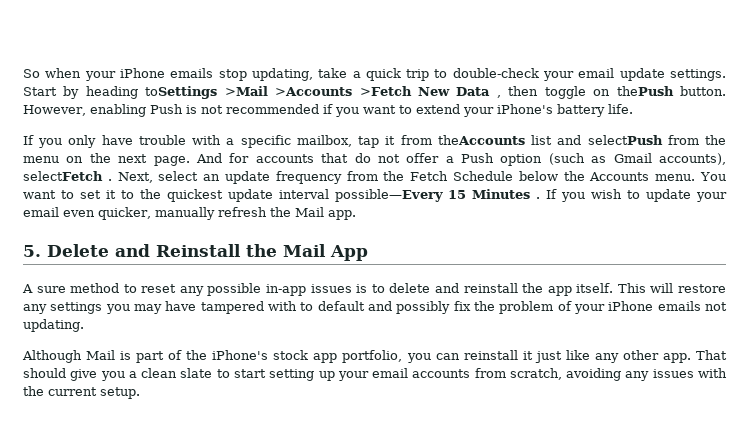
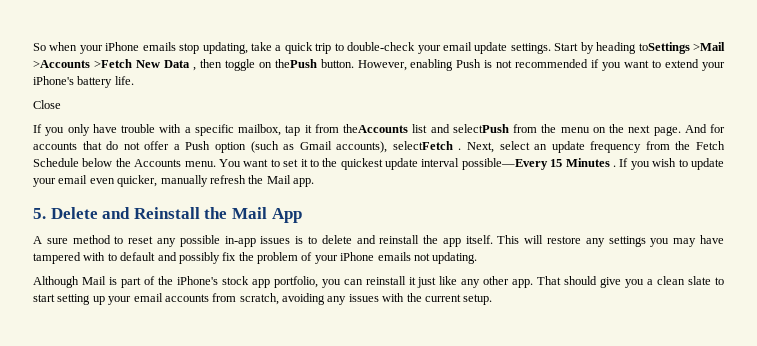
+ Close

